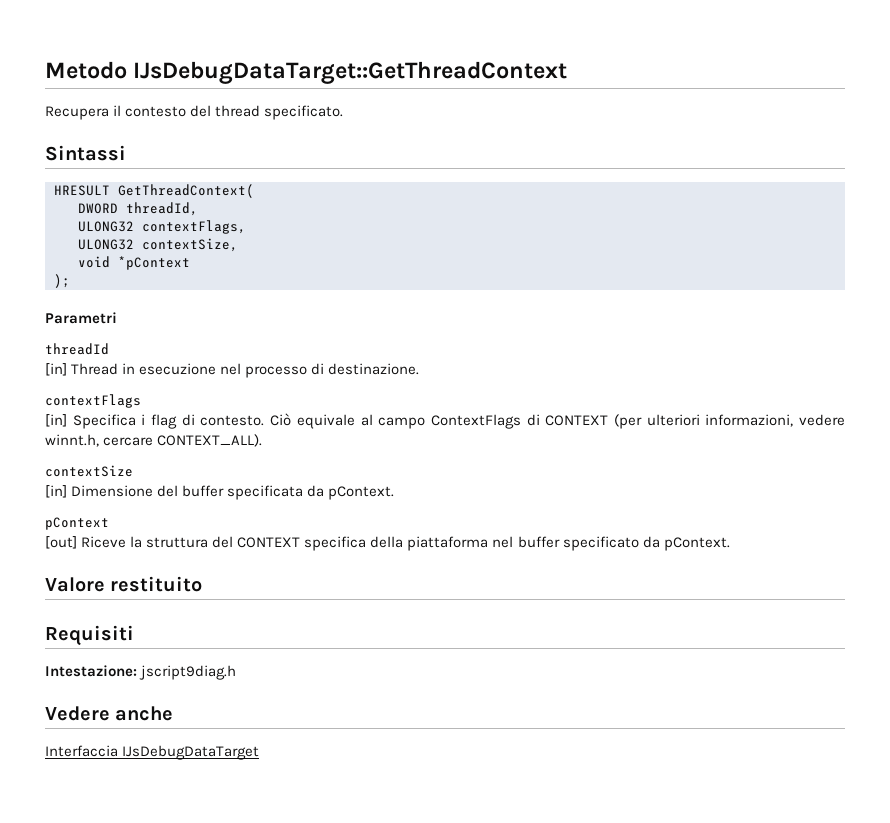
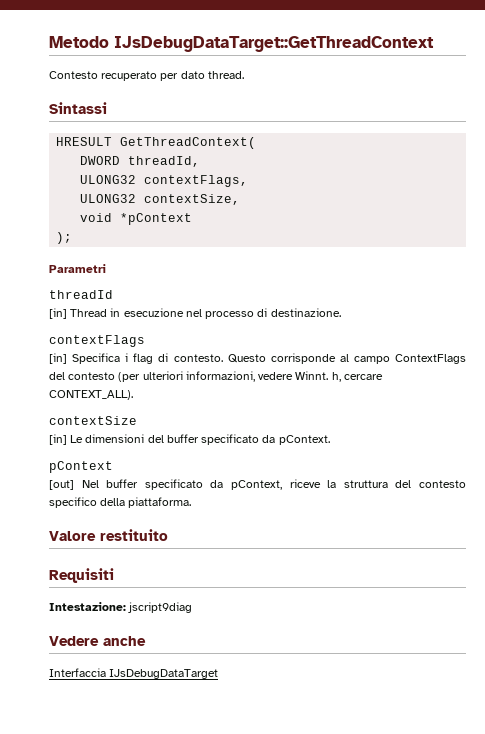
- Recupera il contesto del thread specificato.
+ Contesto recuperato per dato thread.
- Ciò equivale al campo ContextFlags di CONTEXT (per ulteriori informazioni, vedere winnt.h, cercare CONTEXT_ALL).
+ Questo corrisponde al campo ContextFlags del contesto (per ulteriori informazioni, vedere Winnt. h, cercare CONTEXT_ALL).
- [in] Dimensione del buffer specificata da pContext.
+ [in] Le dimensioni del buffer specificato da pContext.
- [out] Riceve la struttura del CONTEXT specifica della piattaforma nel buffer specificato da pContext.
+ [out] Nel buffer specificato da pContext, riceve la struttura del contesto specifico della piattaforma.
- Intestazione: jscript9diag.h
+ Intestazione: jscript9diag

